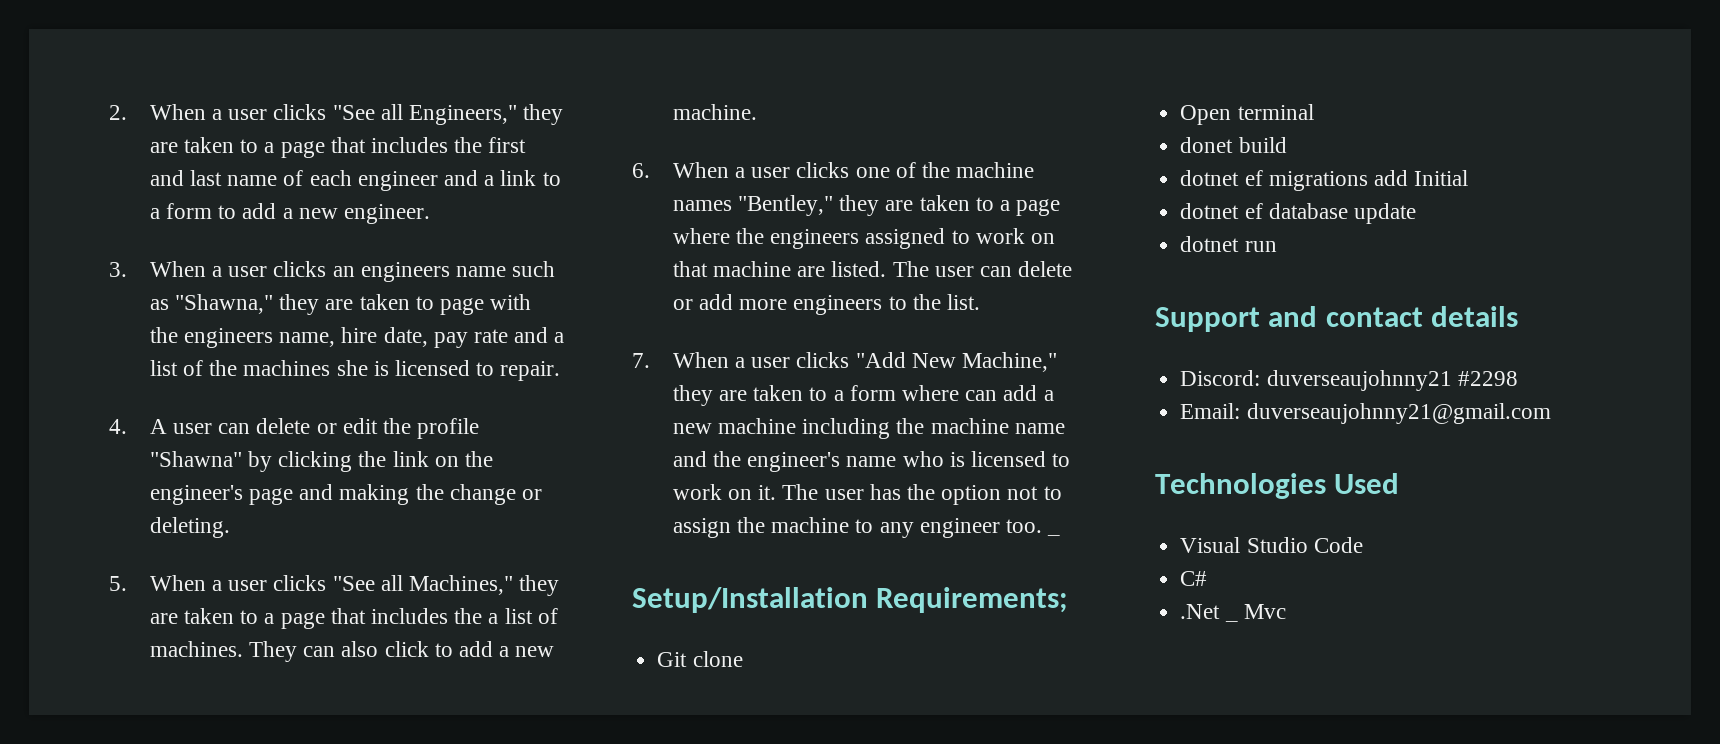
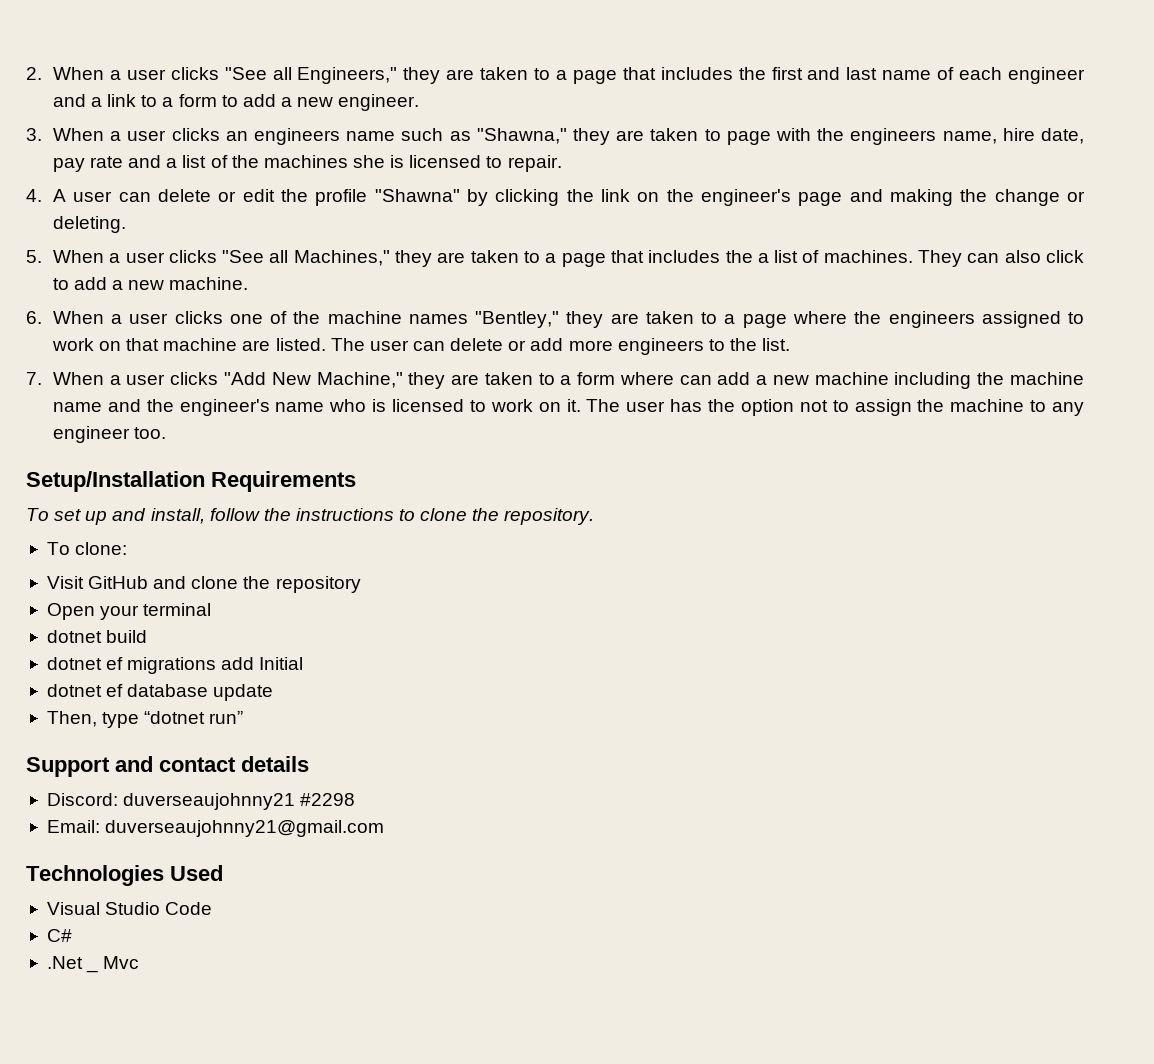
- The user has the option not to assign the machine to any engineer too. _
+ The user has the option not to assign the machine to any engineer too.
- Setup/Installation Requirements;
- Git clone
+ Setup/Installation Requirements
+ To set up and install, follow the instructions to clone the repository.
+ To clone:
+ Visit GitHub and clone the repository
- Open terminal
+ Open your terminal
- donet build
+ dotnet build
- dotnet run
+ Then, type “dotnet run”

